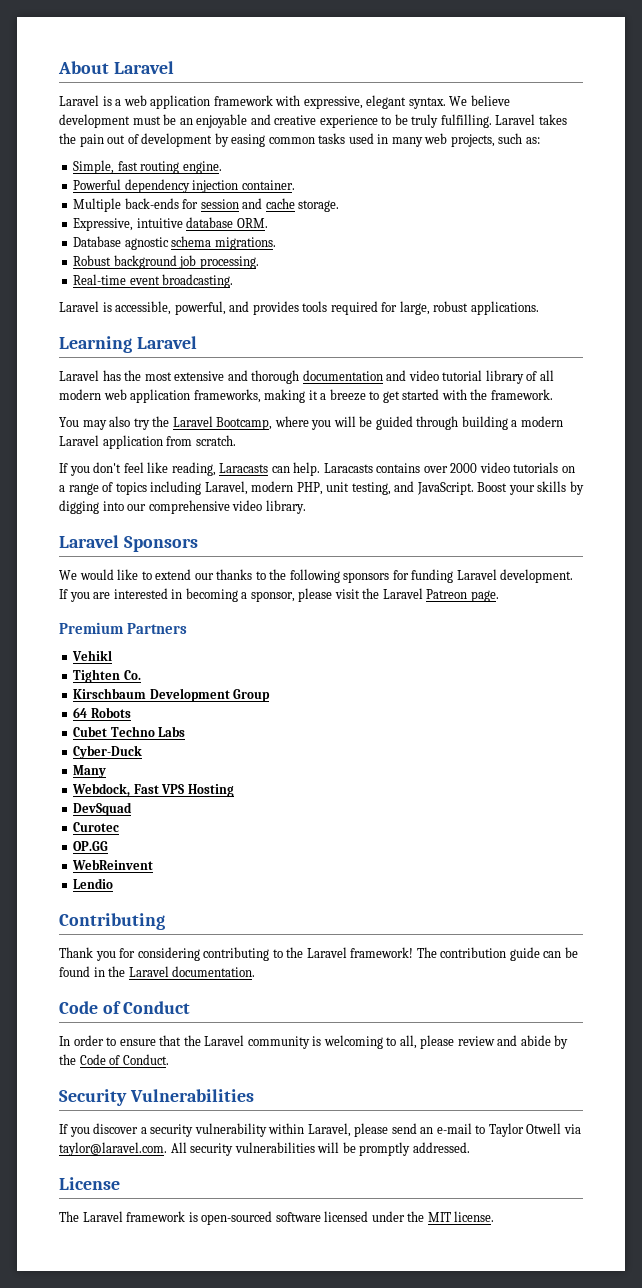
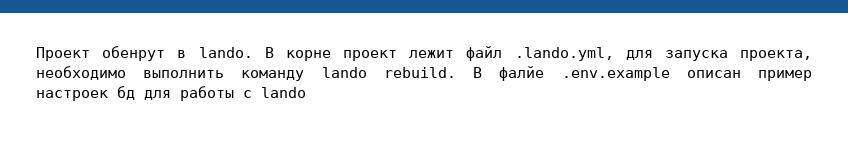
- About Laravel
- Laravel is a web application framework with expressive, elegant syntax. We believe development must be an enjoyable and creative experience to be truly fulfilling. Laravel takes the pain out of development by easing common tasks used in many web projects, such as:
- Simple, fast routing engine.
- Powerful dependency injection container.
- Multiple back-ends for session and cache storage.
- Expressive, intuitive database ORM.
- Database agnostic schema migrations.
- Robust background job processing.
- Real-time event broadcasting.
- Laravel is accessible, powerful, and provides tools required for large, robust applications.
- Learning Laravel
- Laravel has the most extensive and thorough documentation and video tutorial library of all modern web application frameworks, making it a breeze to get started with the framework.
- You may also try the Laravel Bootcamp, where you will be guided through building a modern Laravel application from scratch.
- If you don't feel like reading, Laracasts can help. Laracasts contains over 2000 video tutorials on a range of topics including Laravel, modern PHP, unit testing, and JavaScript. Boost your skills by digging into our comprehensive video library.
- Laravel Sponsors
- We would like to extend our thanks to the following sponsors for funding Laravel development. If you are interested in becoming a sponsor, please visit the Laravel Patreon page.
- Premium Partners
- Vehikl
- Tighten Co.
- Kirschbaum Development Group
- 64 Robots
- Cubet Techno Labs
- Cyber-Duck
- Many
- Webdock, Fast VPS Hosting
- DevSquad
- Curotec
- OP.GG
- WebReinvent
- Lendio
- Contributing
- Thank you for considering contributing to the Laravel framework! The contribution guide can be found in the Laravel documentation.
- Code of Conduct
- In order to ensure that the Laravel community is welcoming to all, please review and abide by the Code of Conduct.
- Security Vulnerabilities
- If you discover a security vulnerability within Laravel, please send an e-mail to Taylor Otwell via taylor@laravel.com. All security vulnerabilities will be promptly addressed.
- License
- The Laravel framework is open-sourced software licensed under the MIT license.
+ Проект обенрут в lando. В корне проект лежит файл .lando.yml, для запуска проекта, необходимо выполнить команду lando rebuild. В фалйе .env.example описан пример настроек бд для работы с lando

